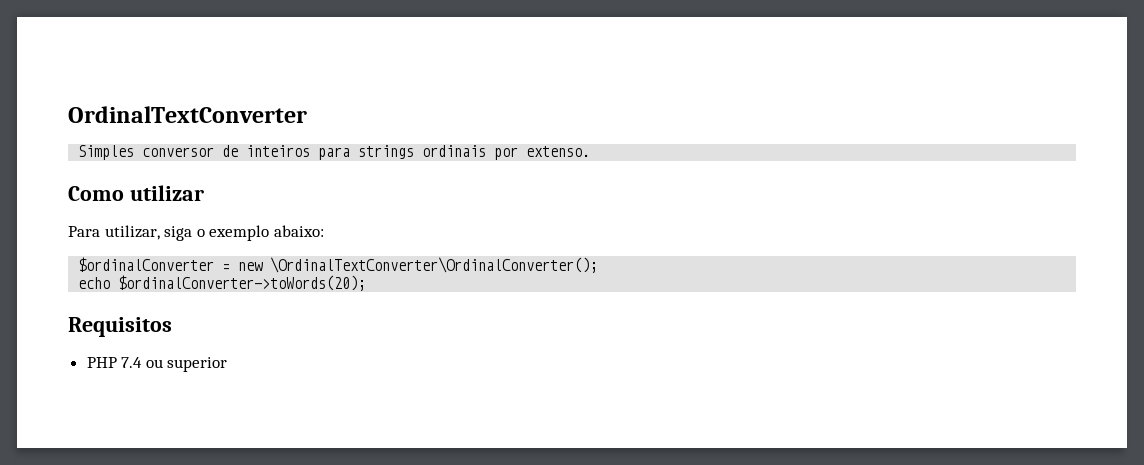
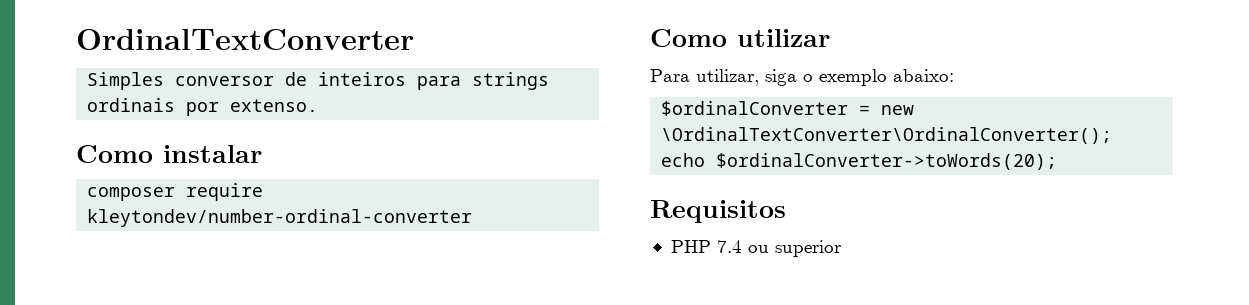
+ Como instalar
+ composer require kleytondev/number-ordinal-converter

